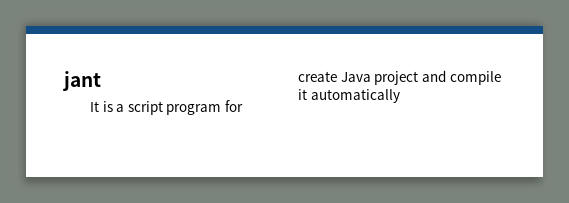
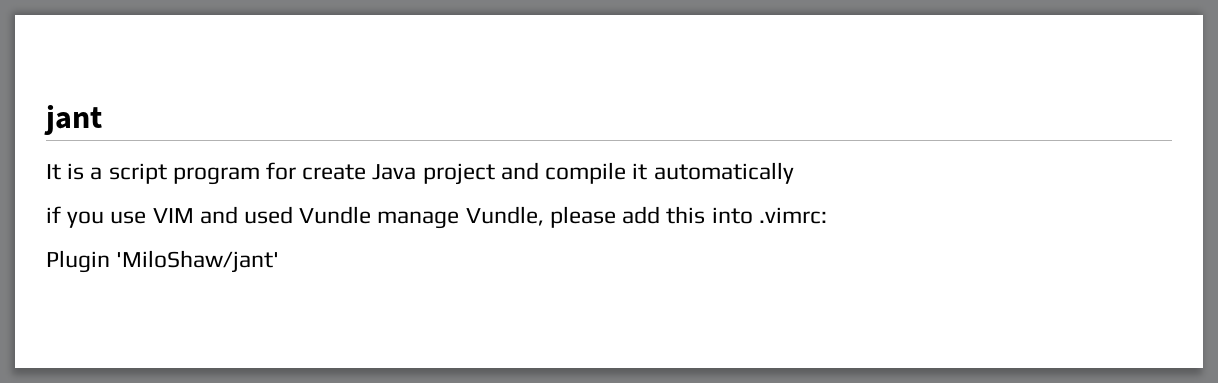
+ if you use VIM and used Vundle manage Vundle, please add this into .vimrc:
+ Plugin 'MiloShaw/jant'

